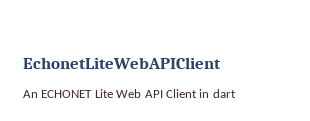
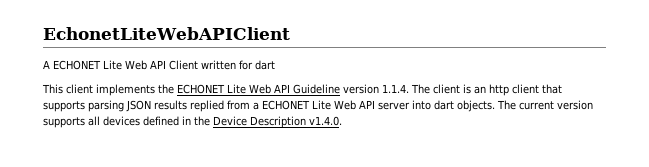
- An ECHONET Lite Web API Client in dart
+ A ECHONET Lite Web API Client written for dart
+ This client implements the ECHONET Lite Web API Guideline version 1.1.4. The client is an http client that supports parsing JSON results replied from a ECHONET Lite Web API server into dart objects. The current version supports all devices defined in the Device Description v1.4.0.

